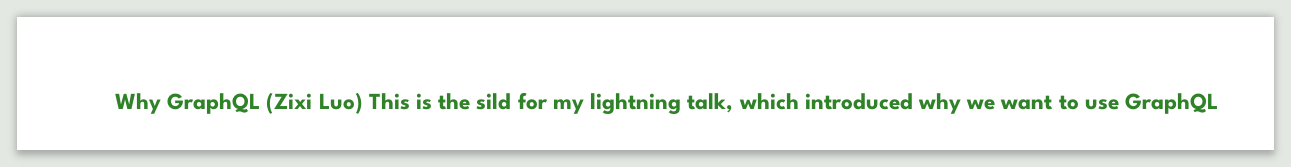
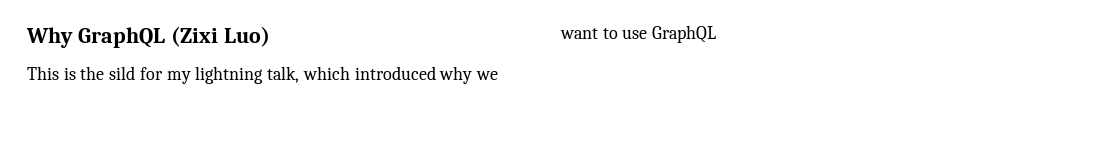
- Why GraphQL (Zixi Luo) This is the sild for my lightning talk, which introduced why we want to use GraphQL
+ Why GraphQL (Zixi Luo)
+ This is the sild for my lightning talk, which introduced why we want to use GraphQL

